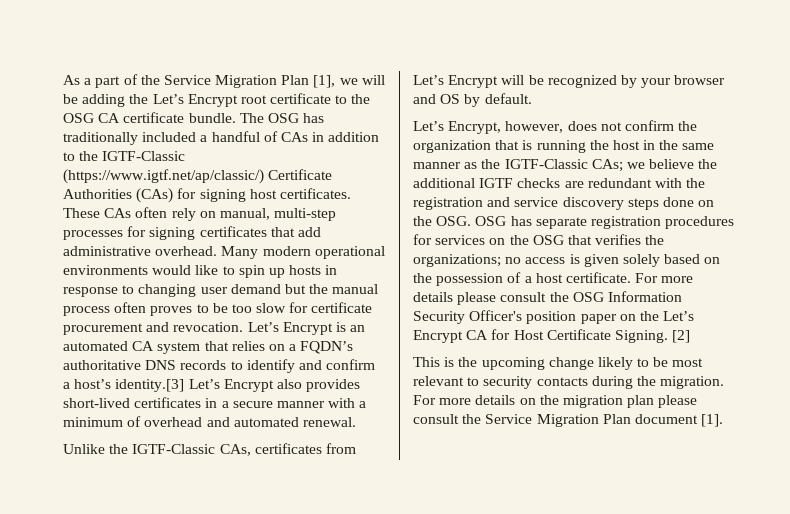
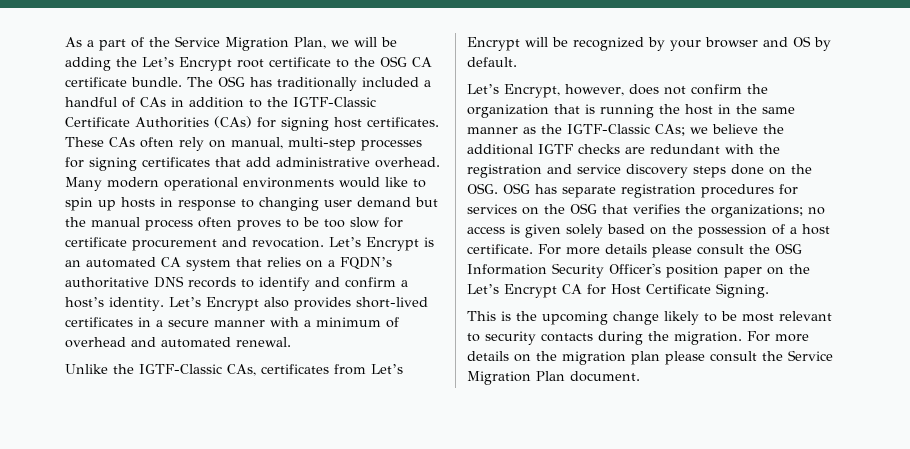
- As a part of the Service Migration Plan [1], we will be adding the Let’s Encrypt root certificate to the OSG CA certificate bundle.
+ As a part of the Service Migration Plan, we will be adding the Let’s Encrypt root certificate to the OSG CA certificate bundle.
- The OSG has traditionally included a handful of CAs in addition to the IGTF-Classic (https://www.igtf.net/ap/classic/) Certificate Authorities (CAs) for signing host certificates.
+ The OSG has traditionally included a handful of CAs in addition to the IGTF-Classic Certificate Authorities (CAs) for signing host certificates.
- Let’s Encrypt is an automated CA system that relies on a FQDN’s authoritative DNS records to identify and confirm a host’s identity.[3] Let’s Encrypt also provides short-lived certificates in a secure manner with a minimum of overhead and automated renewal.
+ Let’s Encrypt is an automated CA system that relies on a FQDN’s authoritative DNS records to identify and confirm a host’s identity. Let’s Encrypt also provides short-lived certificates in a secure manner with a minimum of overhead and automated renewal.
- [2]
- For more details on the migration plan please consult the Service Migration Plan document [1].
+ For more details on the migration plan please consult the Service Migration Plan document.

